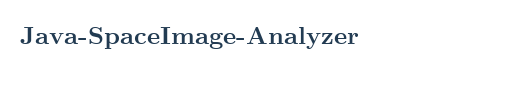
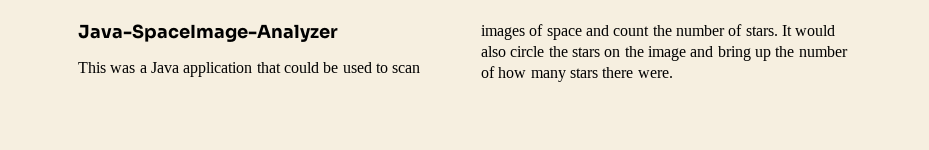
+ This was a Java application that could be used to scan images of space and count the number of stars. It would also circle the stars on the image and bring up the number of how many stars there were.

